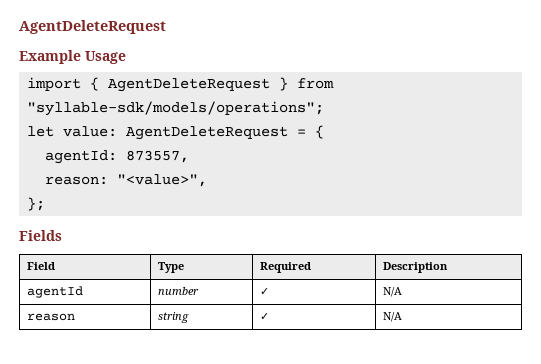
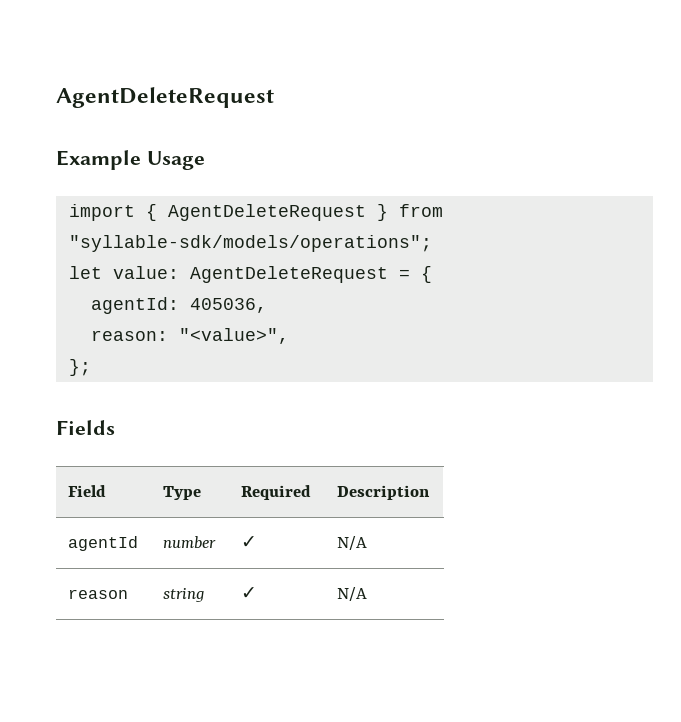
- agentId: 873557,
+ agentId: 405036,

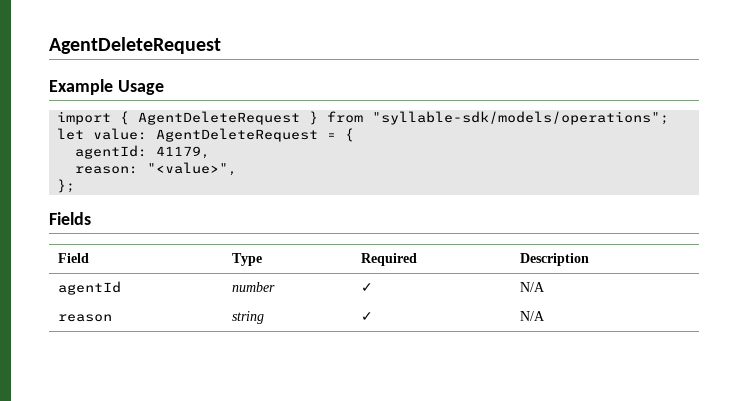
- agentId: 405036,
+ agentId: 41179,

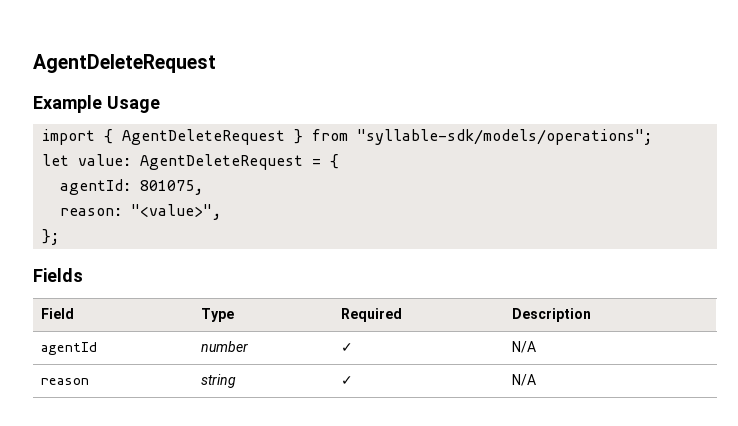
- agentId: 41179,
+ agentId: 801075,

